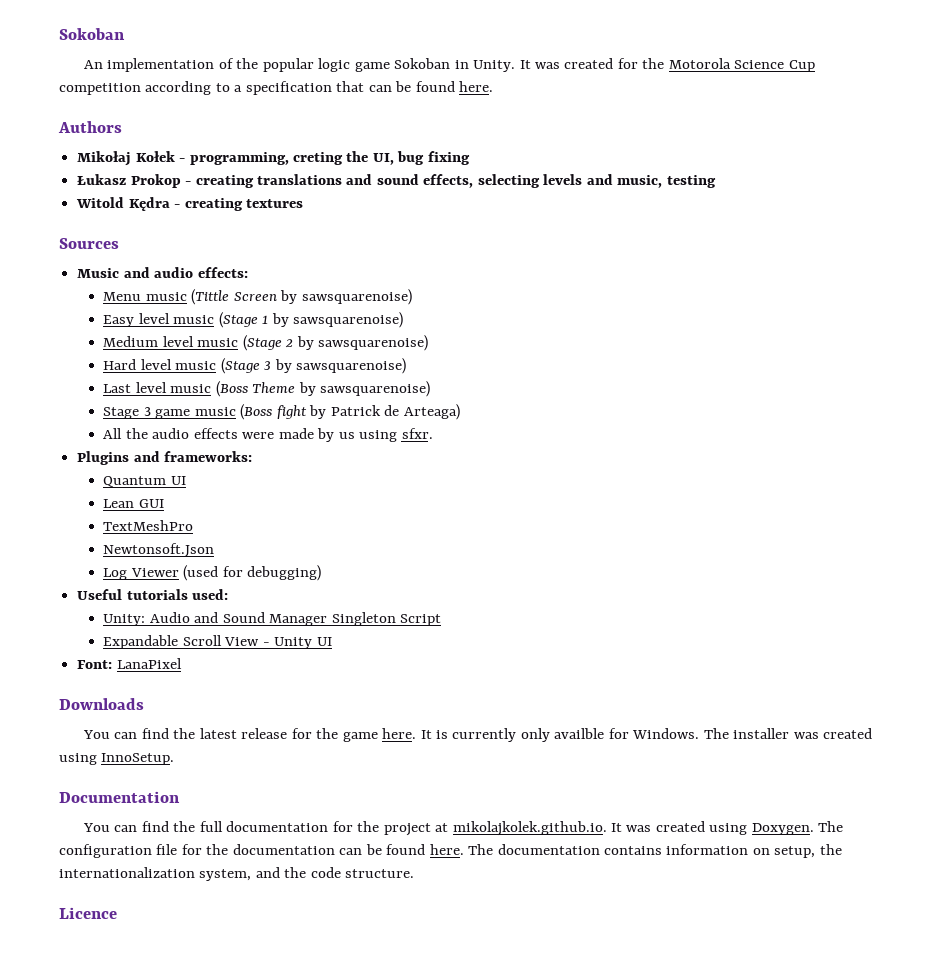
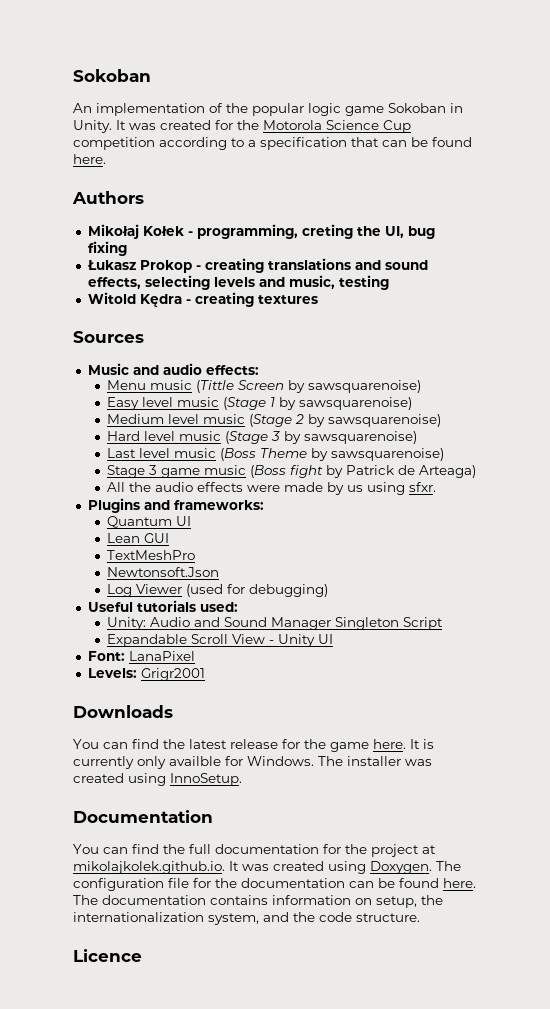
+ Levels: Grigr2001

